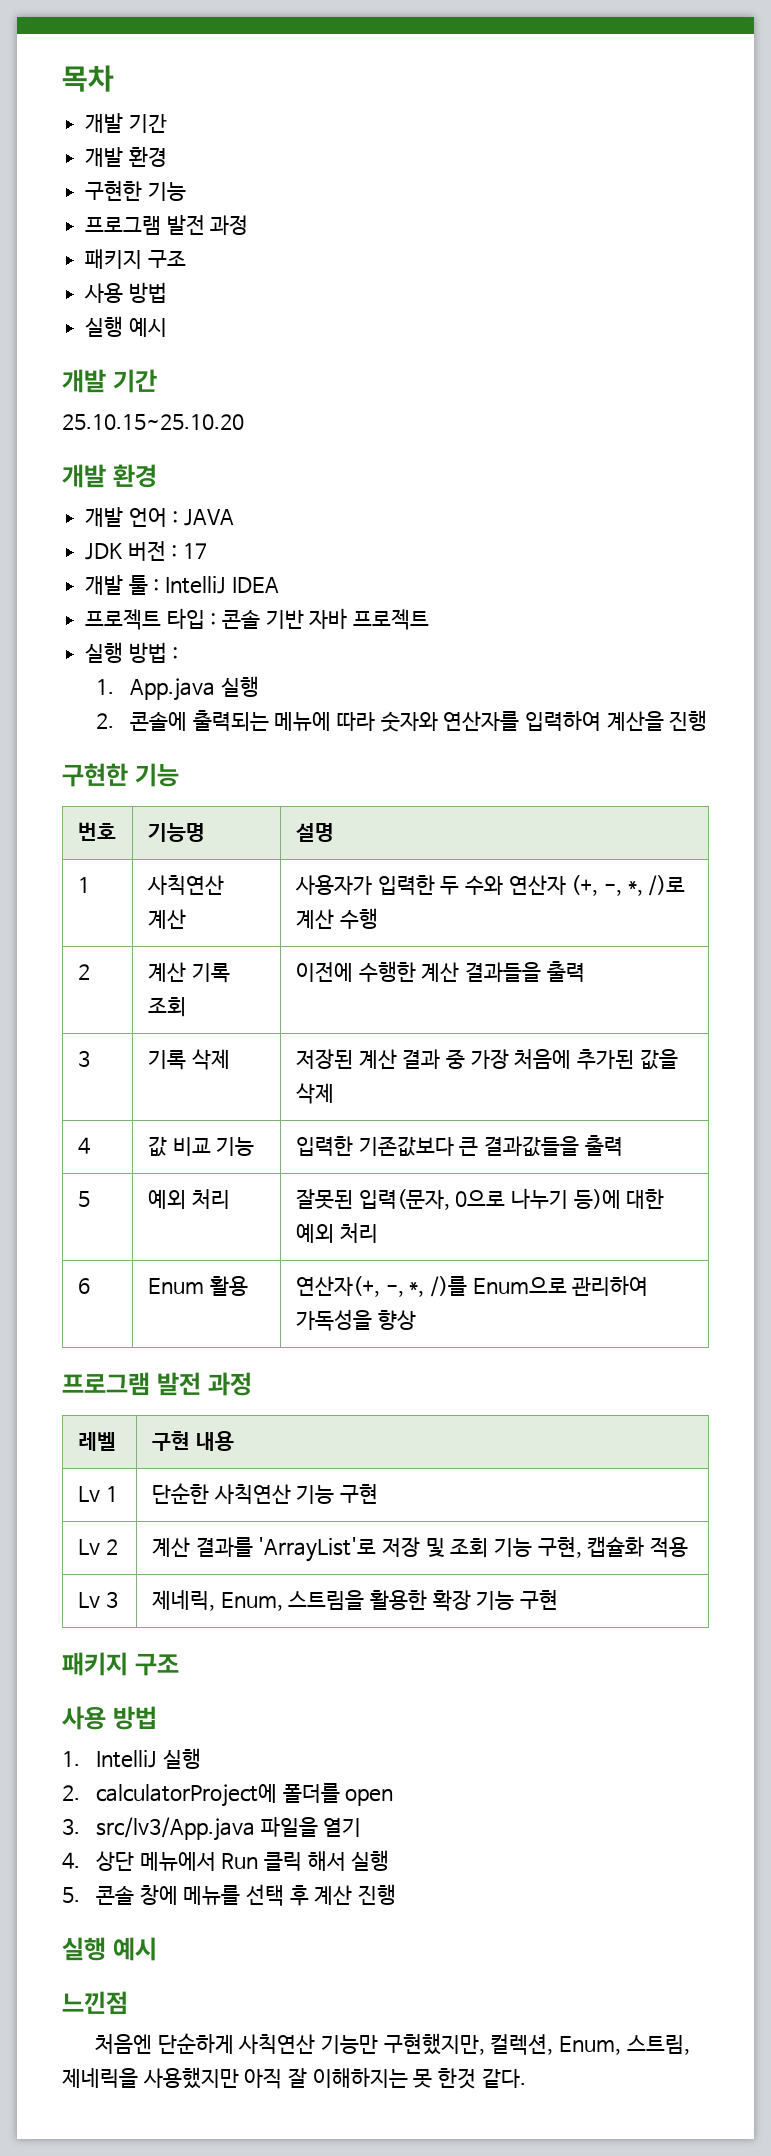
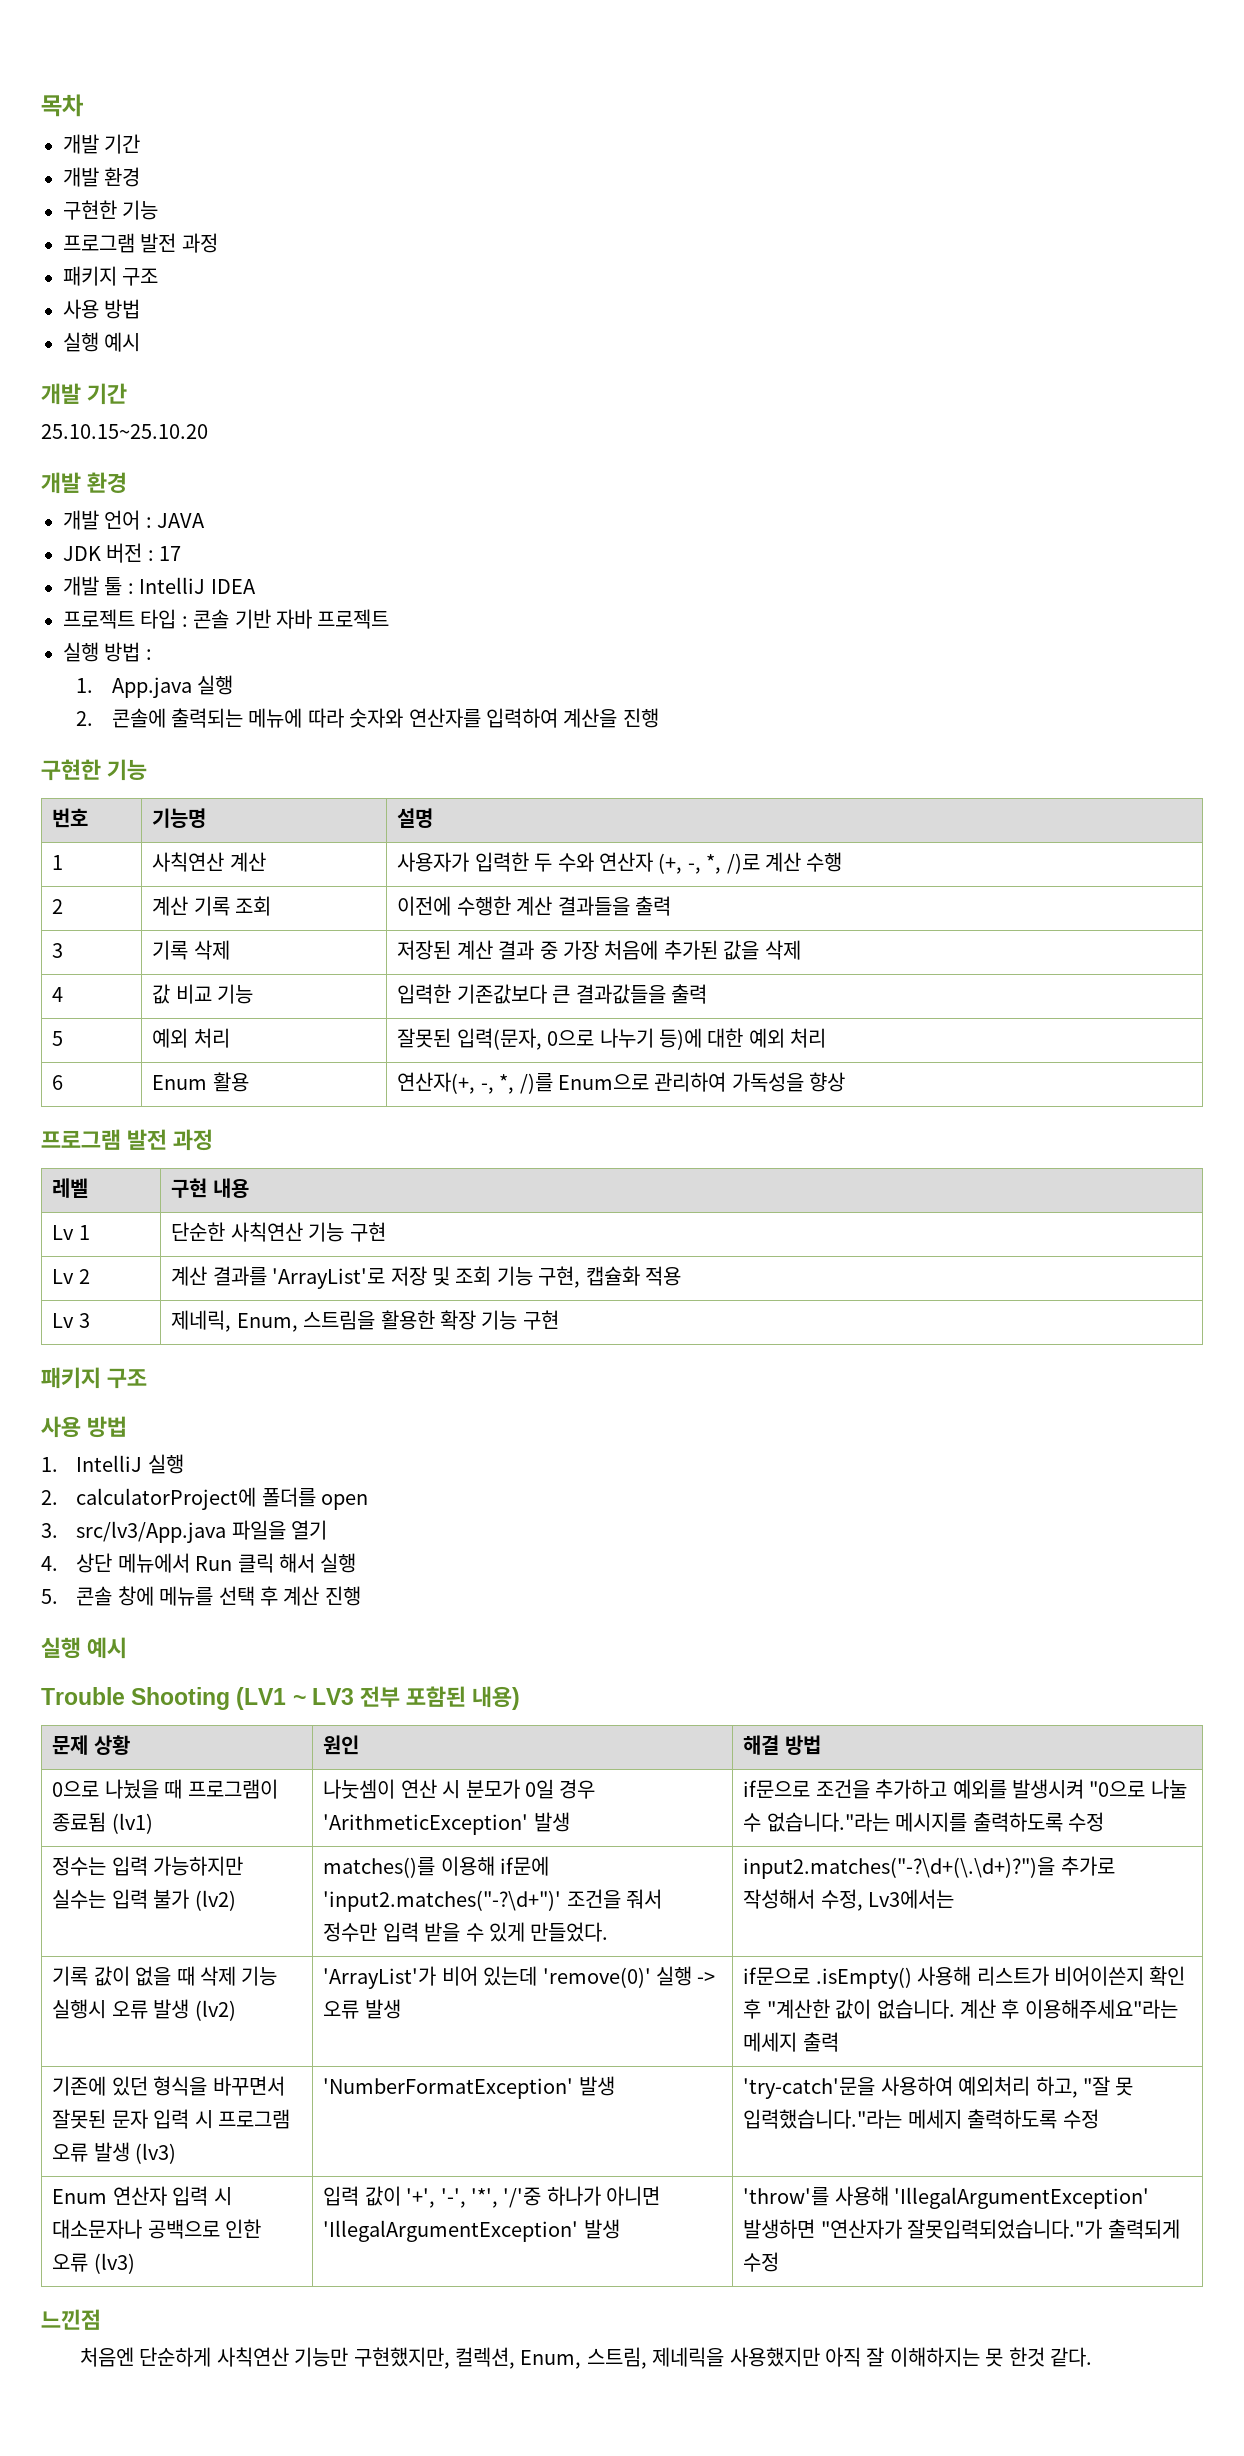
+ Trouble Shooting (LV1 ~ LV3 전부 포함된 내용)
+ 문제 상황 | 원인 | 해결 방법
+ 0으로 나눴을 때 프로그램이 종료됨 (lv1) | 나눗셈이 연산 시 분모가 0일 경우 'ArithmeticException' 발생 | if문으로 조건을 추가하고 예외를 발생시켜 "0으로 나눌 수 없습니다."라는 메시지를 출력하도록 수정
+ 정수는 입력 가능하지만 실수는 입력 불가 (lv2) | matches()를 이용해 if문에 'input2.matches("-?\d+")' 조건을 줘서 정수만 입력 받을 수 있게 만들었다. | input2.matches("-?\d+(\.\d+)?")을 추가로 작성해서 수정, Lv3에서는
+ 기록 값이 없을 때 삭제 기능 실행시 오류 발생 (lv2) | 'ArrayList'가 비어 있는데 'remove(0)' 실행 -> 오류 발생 | if문으로 .isEmpty() 사용해 리스트가 비어이쓴지 확인 후 "계산한 값이 없습니다. 계산 후 이용해주세요"라는 메세지 출력
+ 기존에 있던 형식을 바꾸면서 잘못된 문자 입력 시 프로그램 오류 발생 (lv3) | 'NumberFormatException' 발생 | 'try-catch'문을 사용하여 예외처리 하고, "잘 못 입력했습니다."라는 메세지 출력하도록 수정
+ Enum 연산자 입력 시 대소문자나 공백으로 인한 오류 (lv3) | 입력 값이 '+', '-', '*', '/'중 하나가 아니면 'IllegalArgumentException' 발생 | 'throw'를 사용해 'IllegalArgumentException' 발생하면 "연산자가 잘못입력되었습니다."가 출력되게 수정

